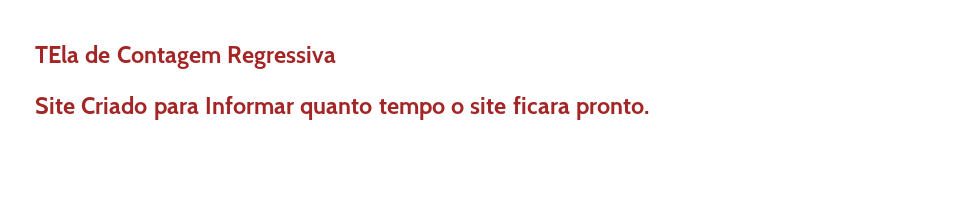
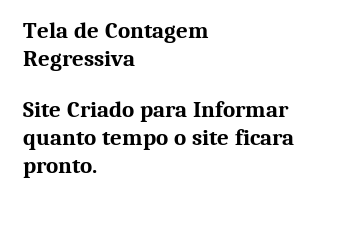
- TEla de Contagem Regressiva
+ Tela de Contagem Regressiva

